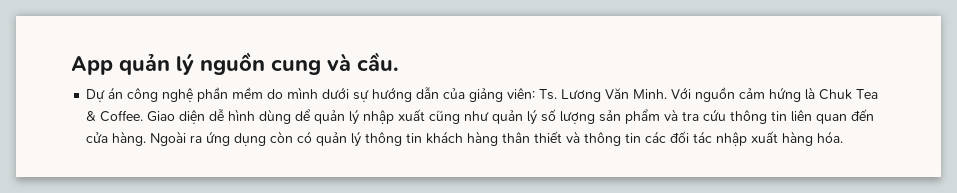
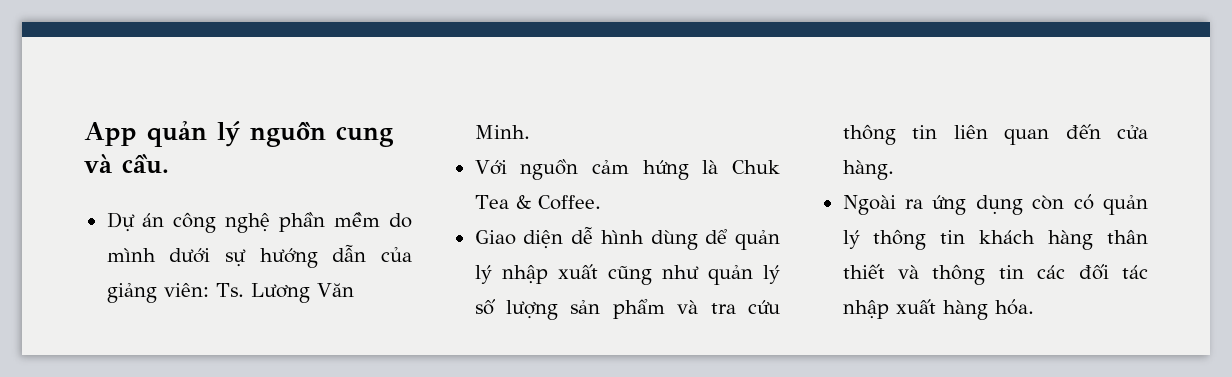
- Ts. Lương Văn Minh. Với nguồn cảm hứng là Chuk Tea & Coffee. Giao diện dễ hình dùng dể quản lý nhập xuất cũng như quản lý số lượng sản phẩm và tra cứu thông tin liên quan đến cửa hàng. Ngoài ra ứng dụng còn có quản lý thông tin khách hàng thân thiết và thông tin các đối tác nhập xuất hàng hóa.
+ Ts. Lương Văn Minh.
+ Với nguồn cảm hứng là Chuk Tea & Coffee.
+ Giao diện dễ hình dùng dể quản lý nhập xuất cũng như quản lý số lượng sản phẩm và tra cứu thông tin liên quan đến cửa hàng.
+ Ngoài ra ứng dụng còn có quản lý thông tin khách hàng thân thiết và thông tin các đối tác nhập xuất hàng hóa.

